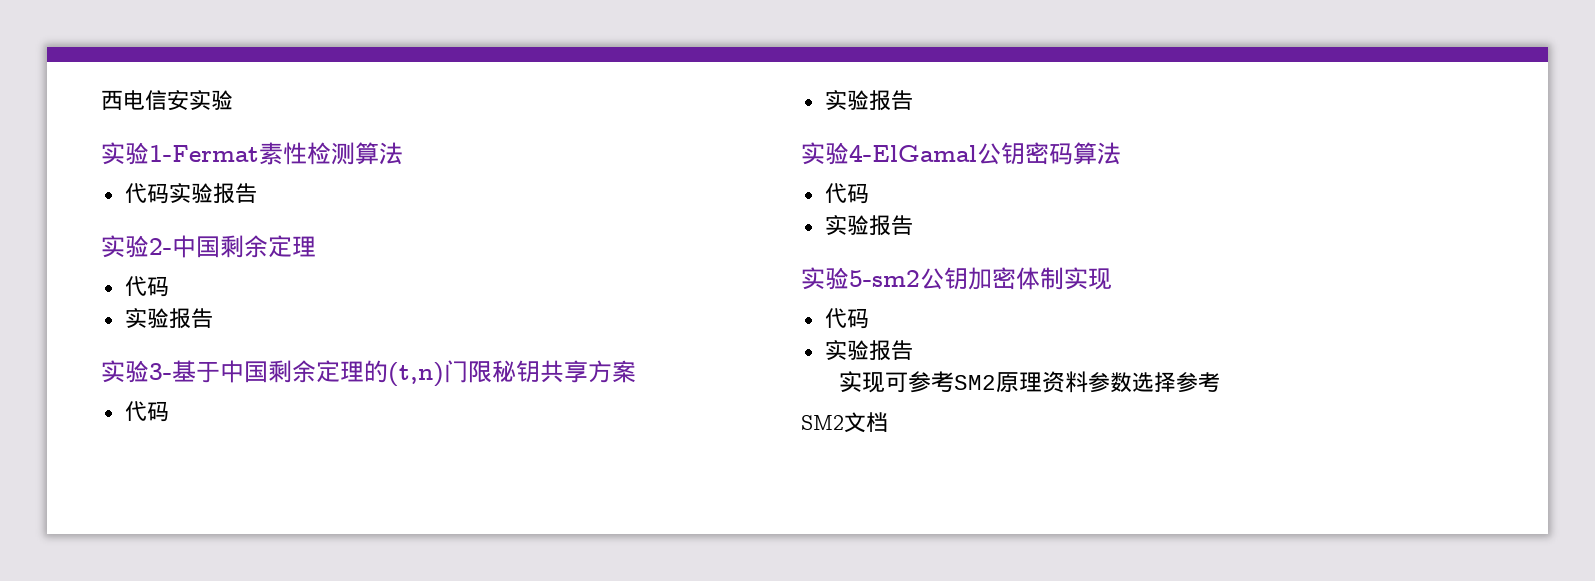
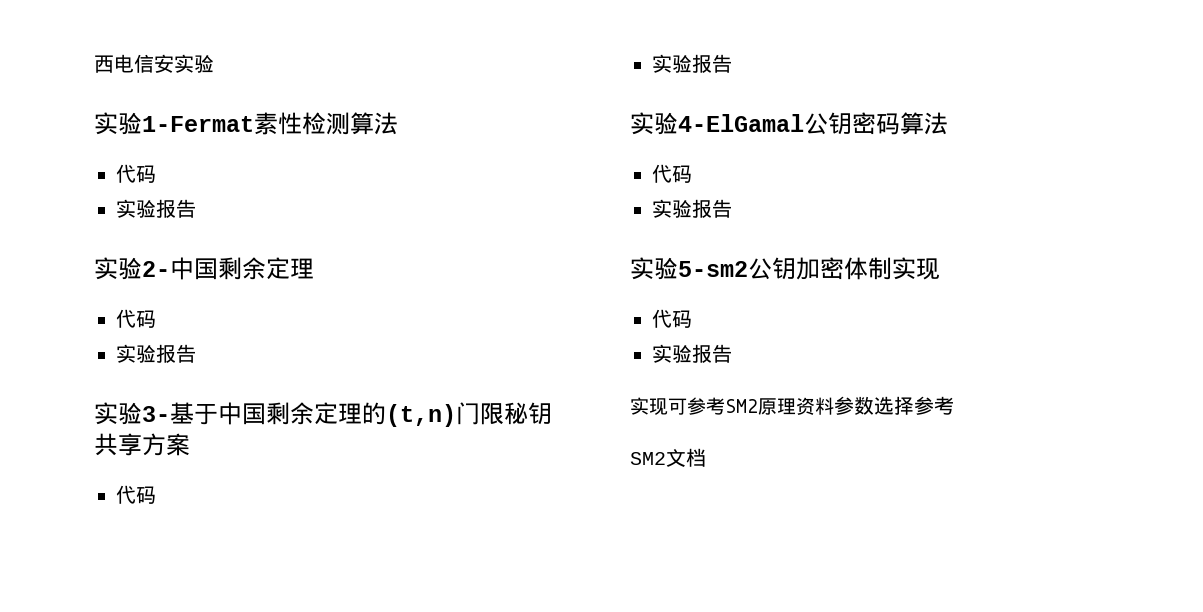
  实验1-Fermat素性检测算法
- 代码实验报告
+ 代码
+ 实验报告

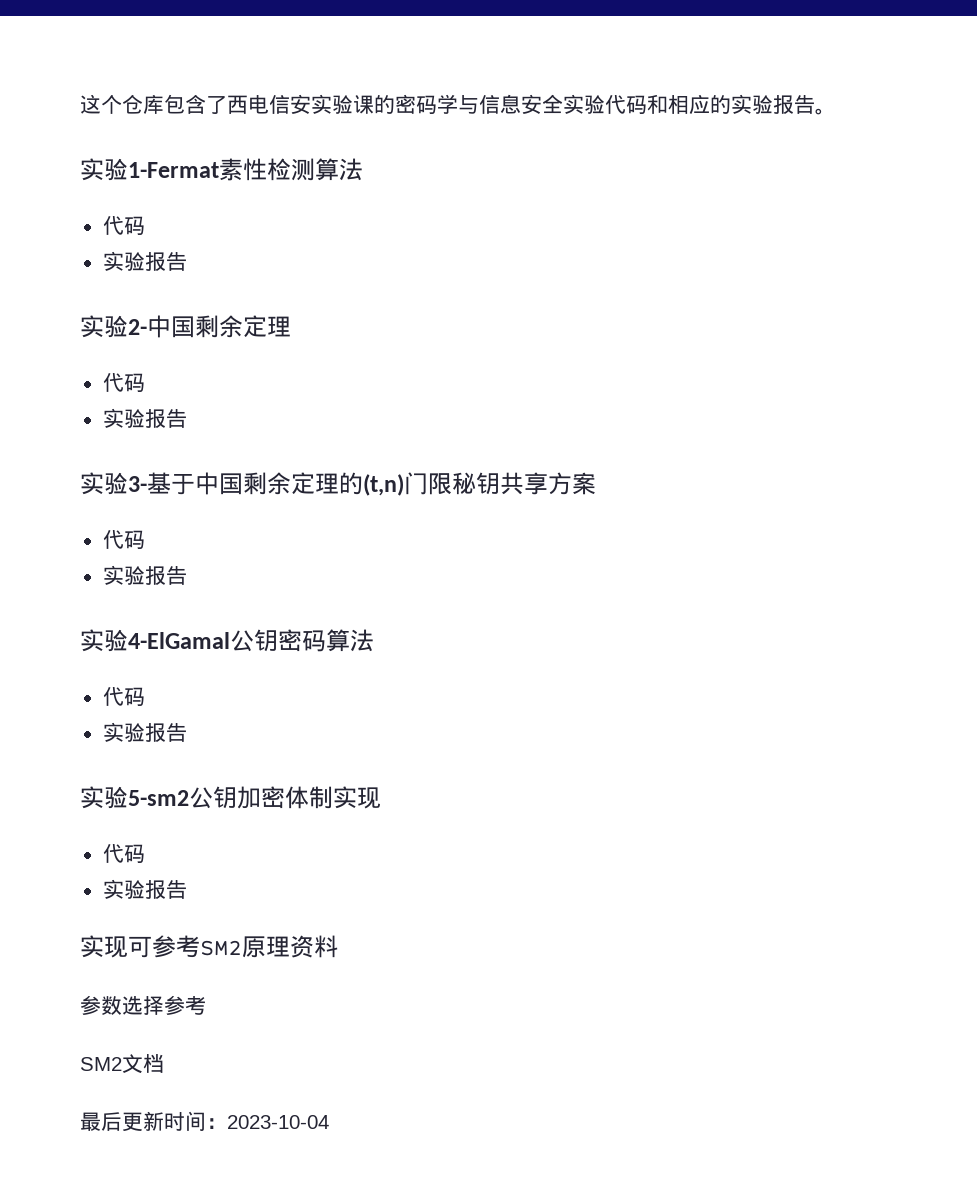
- 西电信安实验
+ 这个仓库包含了西电信安实验课的密码学与信息安全实验代码和相应的实验报告。
- 实现可参考SM2原理资料参数选择参考
+ 实现可参考SM2原理资料
+ 参数选择参考
+ 最后更新时间：2023-10-04

